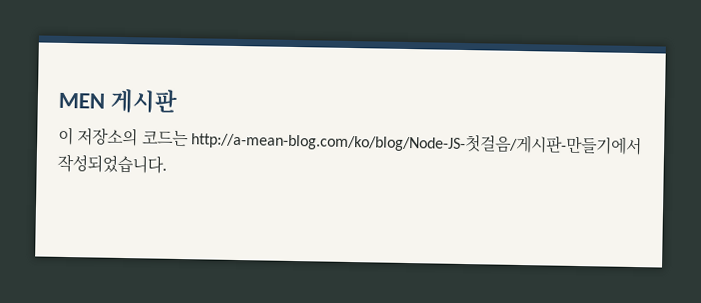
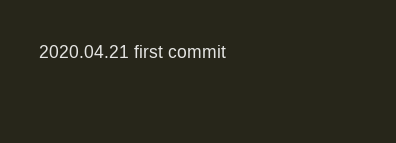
- MEN 게시판
- 이 저장소의 코드는 http://a-mean-blog.com/ko/blog/Node-JS-첫걸음/게시판-만들기에서 작성되었습니다.
+ 2020.04.21 first commit

